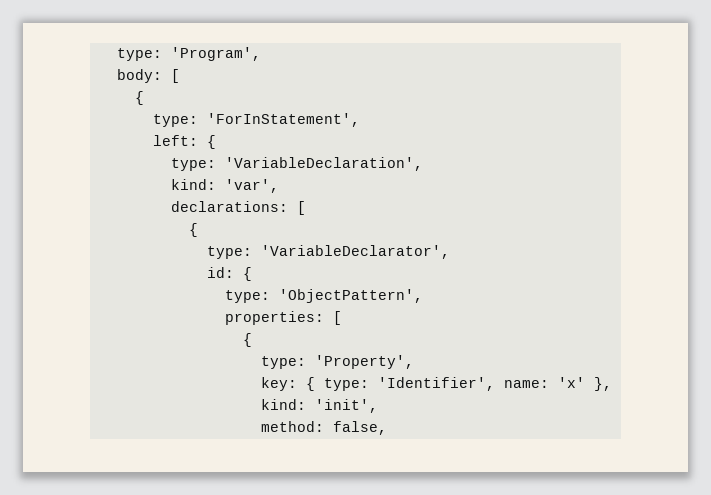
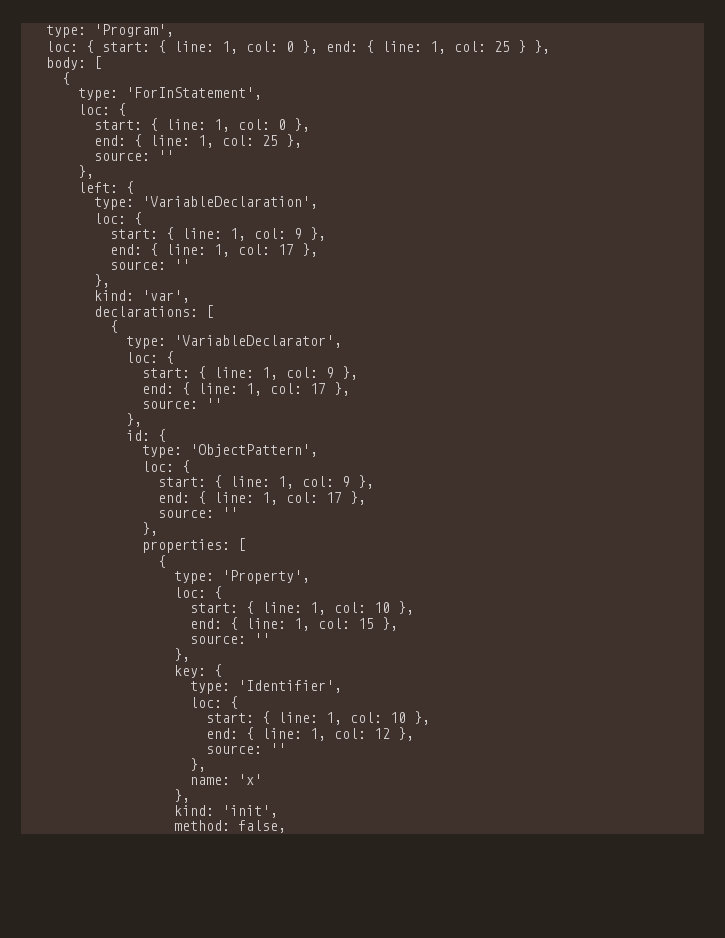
+ loc: { start: { line: 1, col: 0 }, end: { line: 1, col: 25 } },
  type: 'ForInStatement',
+ loc: {
+ start: { line: 1, col: 0 },
+ end: { line: 1, col: 25 },
+ source: ''
+ },
  left: {
  type: 'VariableDeclaration',
+ loc: {
+ start: { line: 1, col: 9 },
+ end: { line: 1, col: 17 },
+ source: ''
+ },
  type: 'VariableDeclarator',
+ loc: {
+ start: { line: 1, col: 9 },
+ end: { line: 1, col: 17 },
+ source: ''
+ },
  id: {
  type: 'ObjectPattern',
+ loc: {
+ start: { line: 1, col: 9 },
+ end: { line: 1, col: 17 },
+ source: ''
+ },
  type: 'Property',
+ loc: {
+ start: { line: 1, col: 10 },
+ end: { line: 1, col: 15 },
+ source: ''
+ },
- key: { type: 'Identifier', name: 'x' },
+ key: {
+ type: 'Identifier',
+ loc: {
+ start: { line: 1, col: 10 },
+ end: { line: 1, col: 12 },
+ source: ''
+ },
+ name: 'x'
+ },

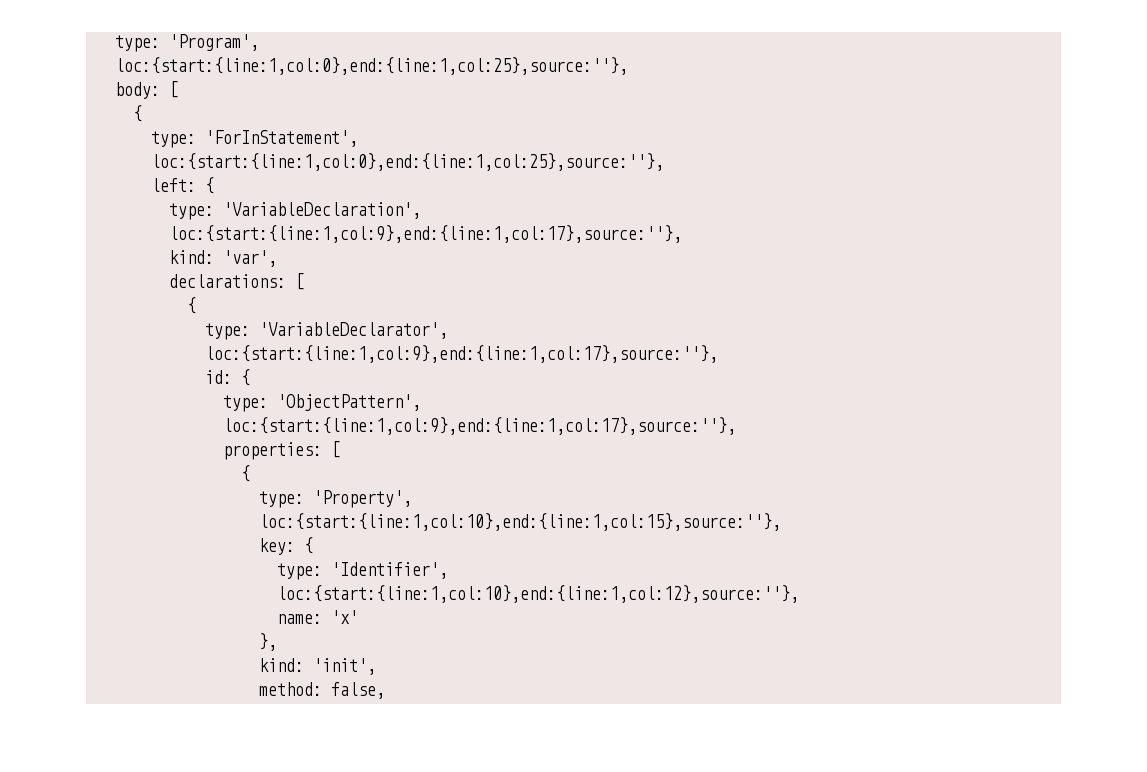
  type: 'Program',
- loc: { start: { line: 1, col: 0 }, end: { line: 1, col: 25 } },
+ loc:{start:{line:1,col:0},end:{line:1,col:25},source:''},
  type: 'ForInStatement',
- loc: {
- start: { line: 1, col: 0 },
- end: { line: 1, col: 25 },
- source: ''
- },
+ loc:{start:{line:1,col:0},end:{line:1,col:25},source:''},
  left: {
  type: 'VariableDeclaration',
- loc: {
- start: { line: 1, col: 9 },
- end: { line: 1, col: 17 },
- source: ''
- },
+ loc:{start:{line:1,col:9},end:{line:1,col:17},source:''},
  type: 'VariableDeclarator',
- loc: {
- start: { line: 1, col: 9 },
- end: { line: 1, col: 17 },
- source: ''
- },
+ loc:{start:{line:1,col:9},end:{line:1,col:17},source:''},
  id: {
  type: 'ObjectPattern',
- loc: {
- start: { line: 1, col: 9 },
- end: { line: 1, col: 17 },
- source: ''
- },
+ loc:{start:{line:1,col:9},end:{line:1,col:17},source:''},
  type: 'Property',
- loc: {
- start: { line: 1, col: 10 },
- end: { line: 1, col: 15 },
- source: ''
- },
+ loc:{start:{line:1,col:10},end:{line:1,col:15},source:''},
  key: {
  type: 'Identifier',
- loc: {
- start: { line: 1, col: 10 },
- end: { line: 1, col: 12 },
- source: ''
- },
+ loc:{start:{line:1,col:10},end:{line:1,col:12},source:''},

